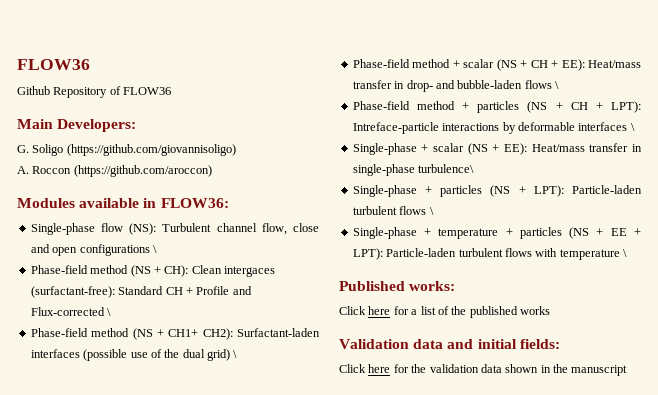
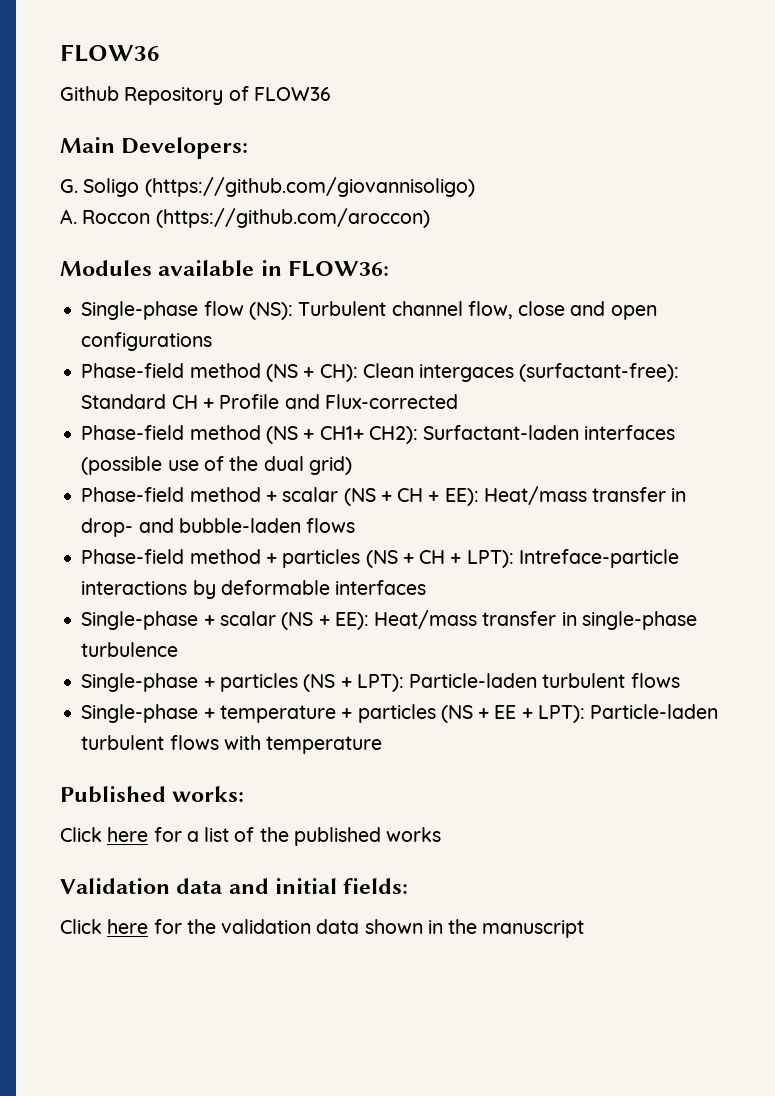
- Single-phase flow (NS): Turbulent channel flow, close and open configurations \
+ Single-phase flow (NS): Turbulent channel flow, close and open configurations
- Phase-field method (NS + CH): Clean intergaces (surfactant-free): Standard CH + Profile and Flux-corrected \
+ Phase-field method (NS + CH): Clean intergaces (surfactant-free): Standard CH + Profile and Flux-corrected
- Phase-field method (NS + CH1+ CH2): Surfactant-laden interfaces (possible use of the dual grid) \
+ Phase-field method (NS + CH1+ CH2): Surfactant-laden interfaces (possible use of the dual grid)
- Phase-field method + scalar (NS + CH + EE): Heat/mass transfer in drop- and bubble-laden flows \
+ Phase-field method + scalar (NS + CH + EE): Heat/mass transfer in drop- and bubble-laden flows
- Phase-field method + particles (NS + CH + LPT): Intreface-particle interactions by deformable interfaces \
+ Phase-field method + particles (NS + CH + LPT): Intreface-particle interactions by deformable interfaces
- Single-phase + scalar (NS + EE): Heat/mass transfer in single-phase turbulence\
+ Single-phase + scalar (NS + EE): Heat/mass transfer in single-phase turbulence
- Single-phase + particles (NS + LPT): Particle-laden turbulent flows \
+ Single-phase + particles (NS + LPT): Particle-laden turbulent flows
- Single-phase + temperature + particles (NS + EE + LPT): Particle-laden turbulent flows with temperature \
+ Single-phase + temperature + particles (NS + EE + LPT): Particle-laden turbulent flows with temperature

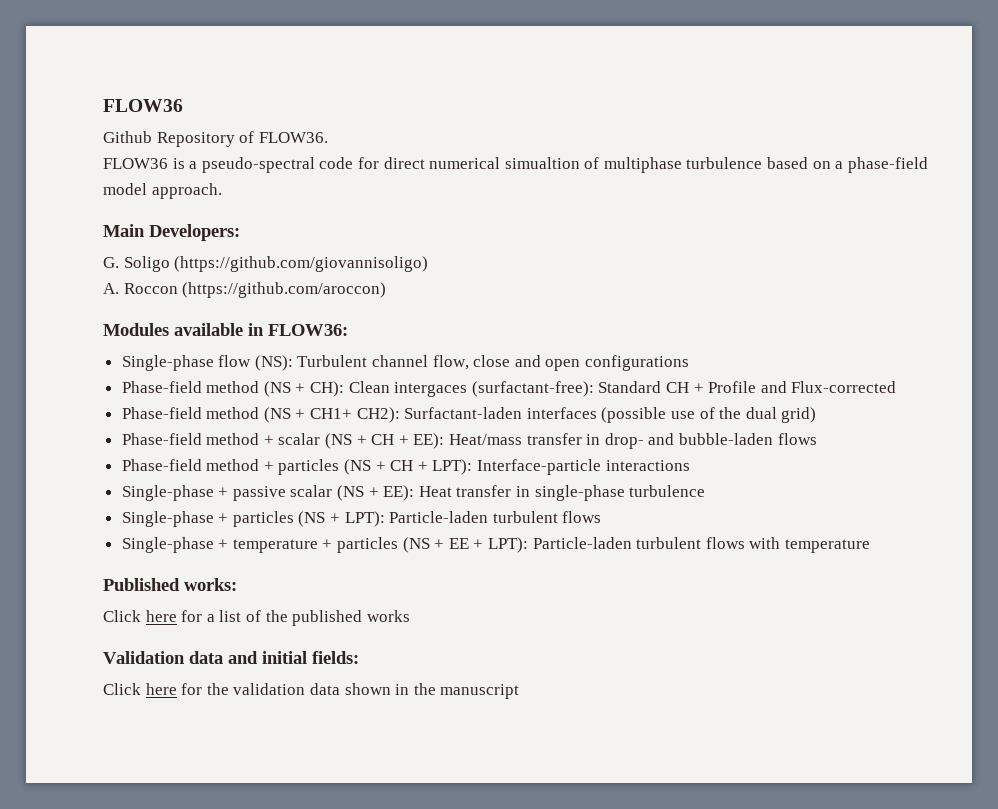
- Github Repository of FLOW36
+ Github Repository of FLOW36.
+ FLOW36 is a pseudo-spectral code for direct numerical simualtion of multiphase turbulence based on a phase-field model approach.
- Phase-field method + particles (NS + CH + LPT): Intreface-particle interactions by deformable interfaces
- Single-phase + scalar (NS + EE): Heat/mass transfer in single-phase turbulence
+ Phase-field method + particles (NS + CH + LPT): Interface-particle interactions
+ Single-phase + passive scalar (NS + EE): Heat transfer in single-phase turbulence

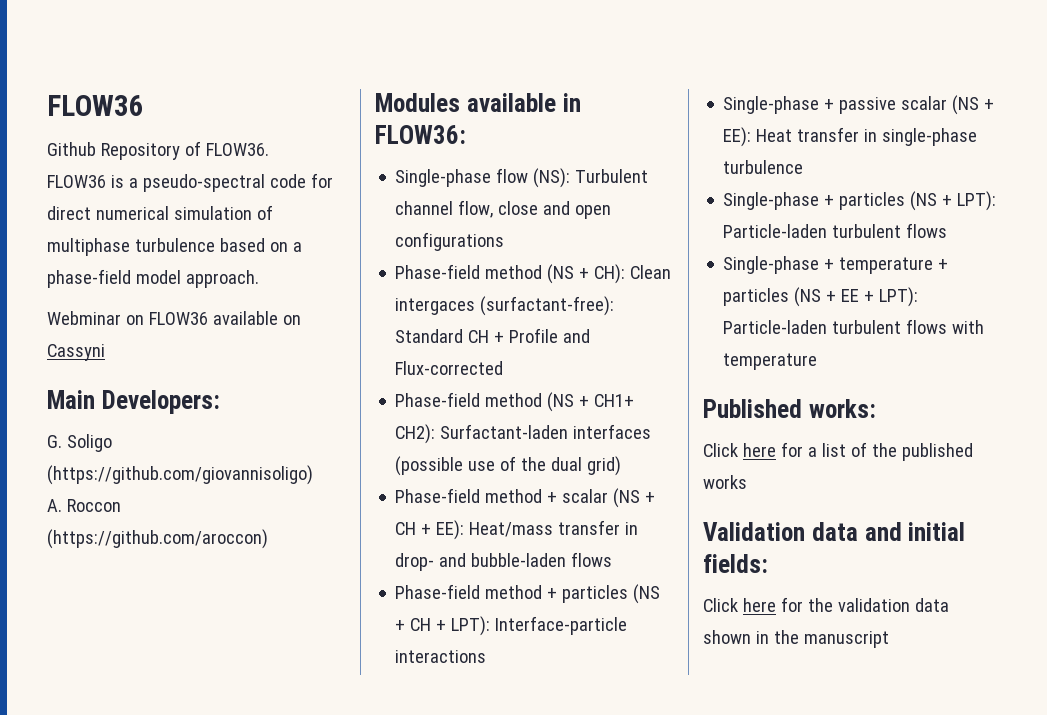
- FLOW36 is a pseudo-spectral code for direct numerical simualtion of multiphase turbulence based on a phase-field model approach.
+ FLOW36 is a pseudo-spectral code for direct numerical simulation of multiphase turbulence based on a phase-field model approach.
+ Webminar on FLOW36 available on Cassyni

